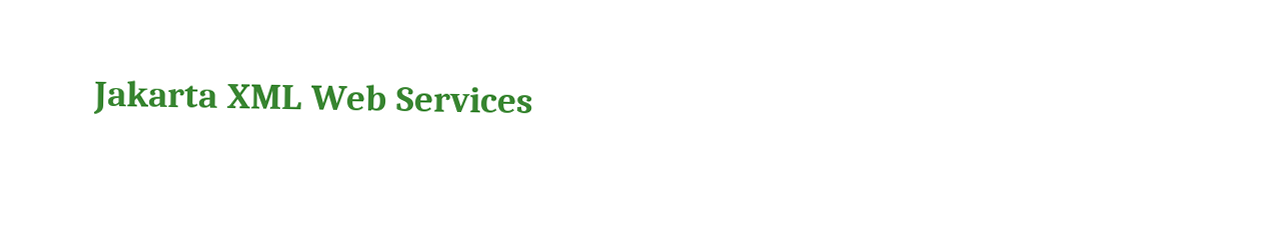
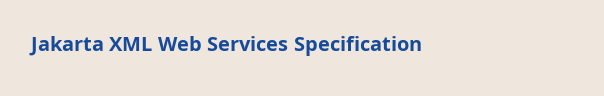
- Jakarta XML Web Services
+ Jakarta XML Web Services Specification

